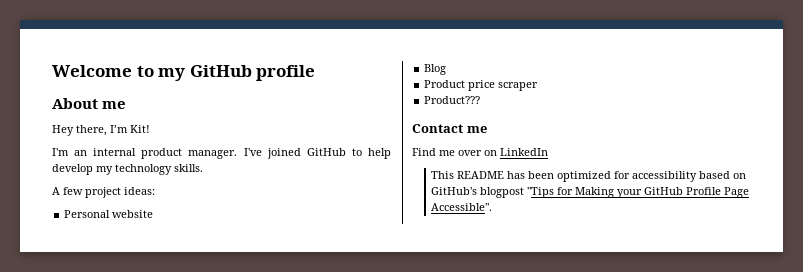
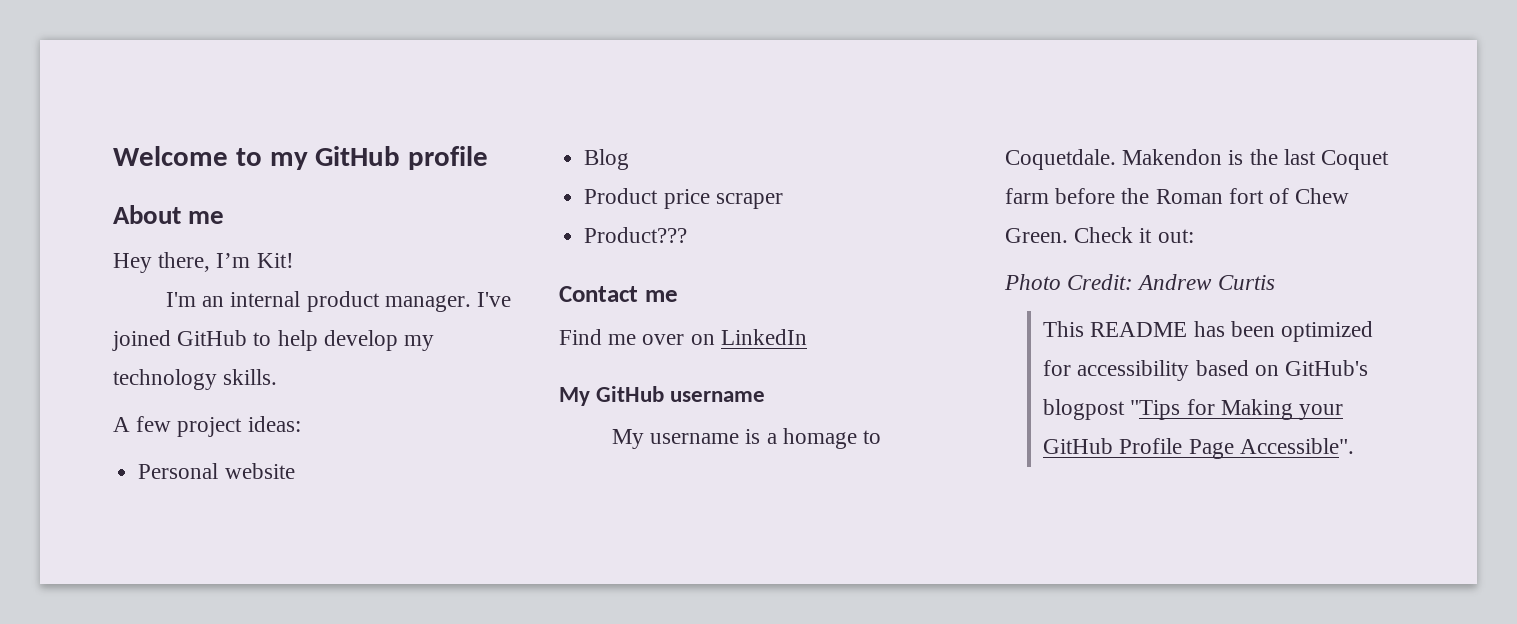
+ My GitHub username
+ My username is a homage to Coquetdale. Makendon is the last Coquet farm before the Roman fort of Chew Green. Check it out:
+ Photo Credit: Andrew Curtis

